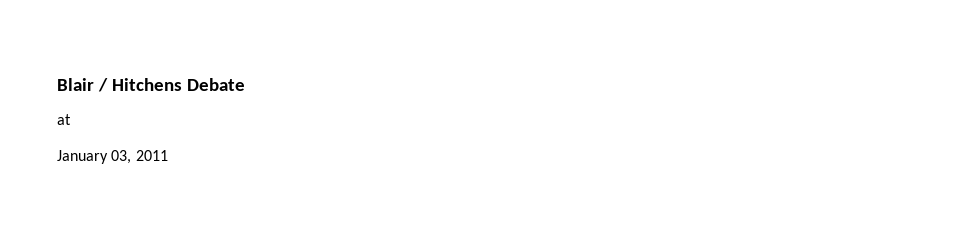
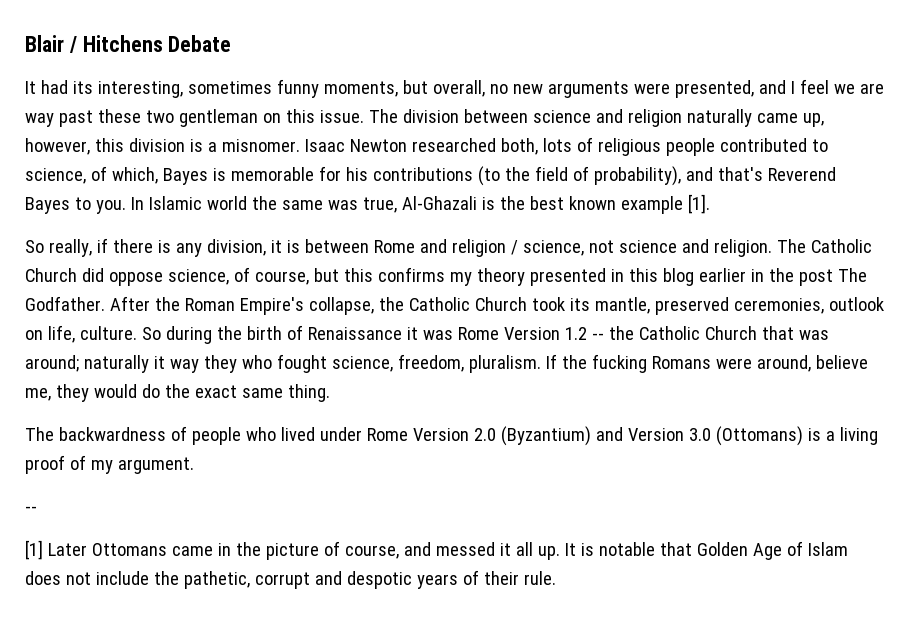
- at
- January 03, 2011
+ It had its interesting, sometimes funny moments, but overall, no new arguments were presented, and I feel we are way past these two gentleman on this issue. The division between science and religion naturally came up, however, this division is a misnomer. Isaac Newton researched both, lots of religious people contributed to science, of which, Bayes is memorable for his contributions (to the field of probability), and that's Reverend Bayes to you. In Islamic world the same was true, Al-Ghazali is the best known example [1].
+ So really, if there is any division, it is between Rome and religion / science, not science and religion. The Catholic Church did oppose science, of course, but this confirms my theory presented in this blog earlier in the post The Godfather. After the Roman Empire's collapse, the Catholic Church took its mantle, preserved ceremonies, outlook on life, culture. So during the birth of Renaissance it was Rome Version 1.2 -- the Catholic Church that was around; naturally it way they who fought science, freedom, pluralism. If the fucking Romans were around, believe me, they would do the exact same thing.
+ The backwardness of people who lived under Rome Version 2.0 (Byzantium) and Version 3.0 (Ottomans) is a living proof of my argument.
+ --
+ [1] Later Ottomans came in the picture of course, and messed it all up. It is notable that Golden Age of Islam does not include the pathetic, corrupt and despotic years of their rule.

